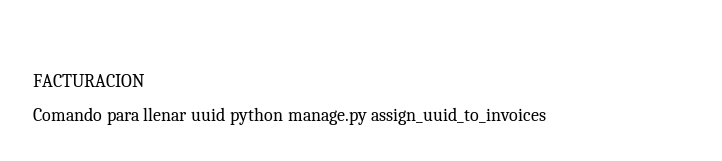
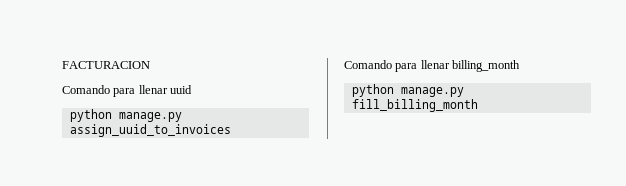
- Comando para llenar uuid python manage.py assign_uuid_to_invoices
+ Comando para llenar uuid
+ python manage.py assign_uuid_to_invoices
+ Comando para llenar billing_month
+ python manage.py fill_billing_month

